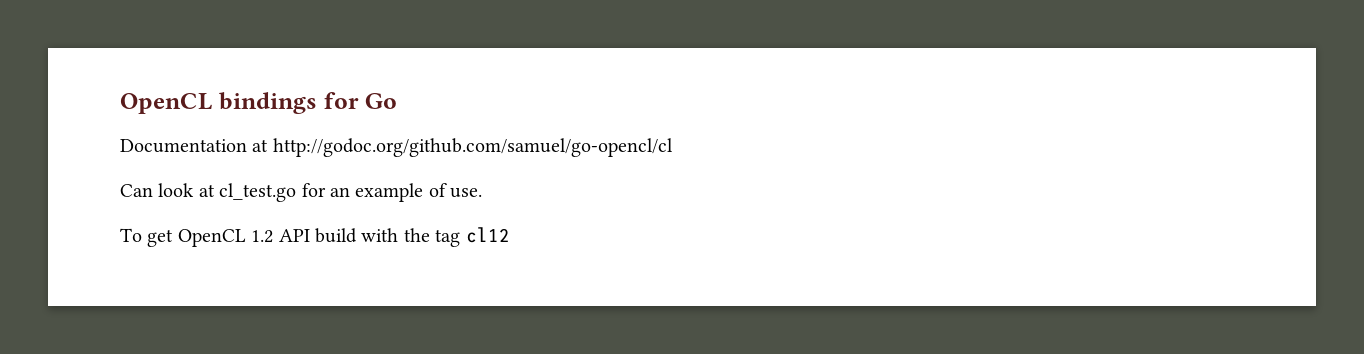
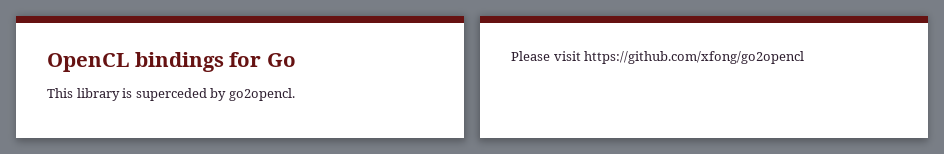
- Documentation at http://godoc.org/github.com/samuel/go-opencl/cl
- Can look at cl_test.go for an example of use.
- To get OpenCL 1.2 API build with the tag cl12
+ This library is superceded by go2opencl.
+ Please visit https://github.com/xfong/go2opencl

